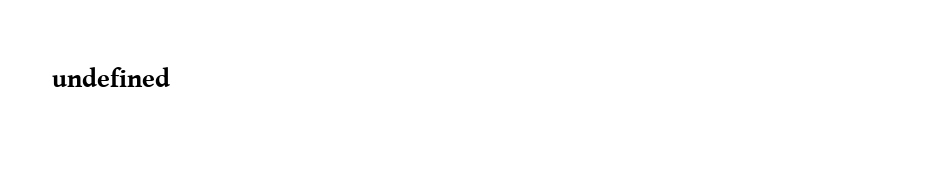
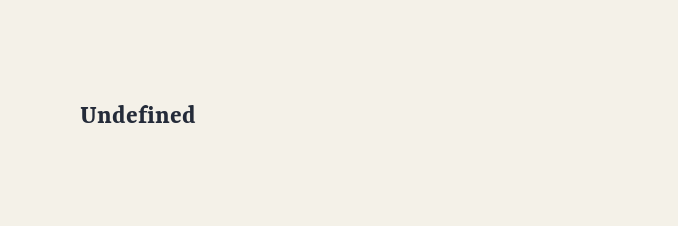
- undefined
+ Undefined

